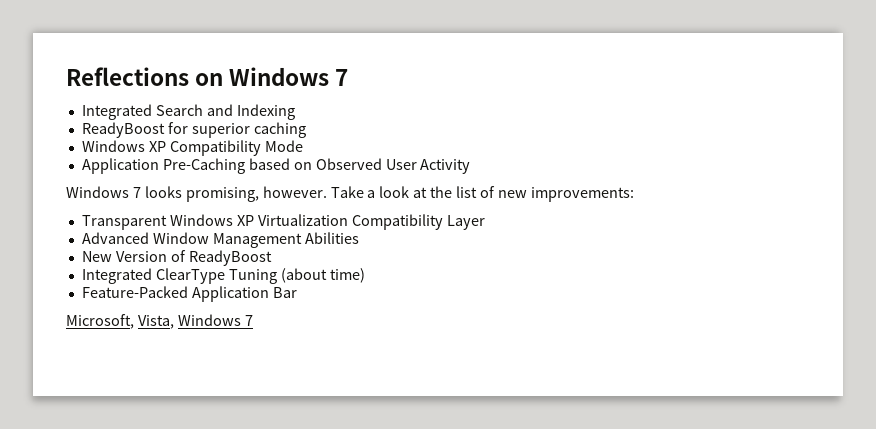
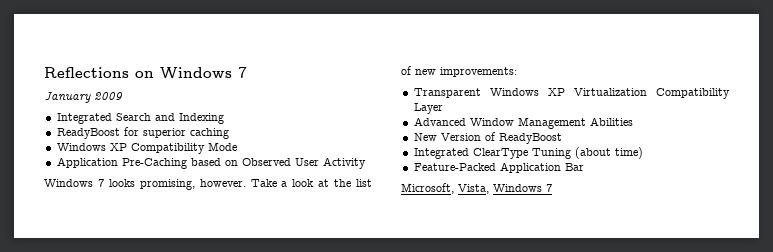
+ January 2009

